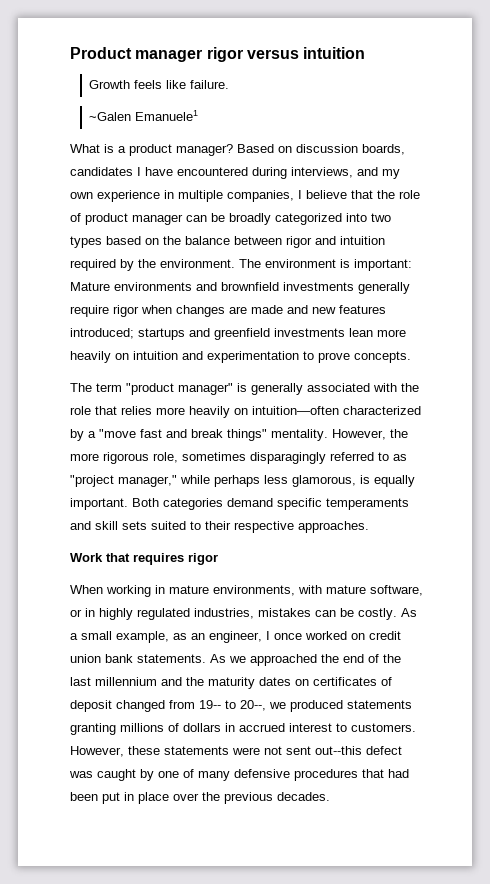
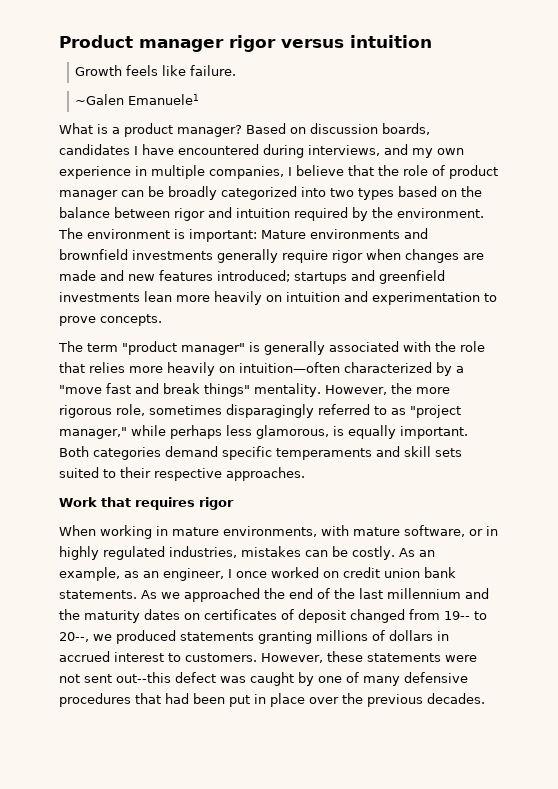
- As a small example, as an engineer, I once worked on credit union bank statements.
+ As an example, as an engineer, I once worked on credit union bank statements.

